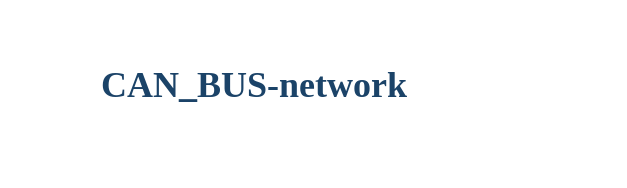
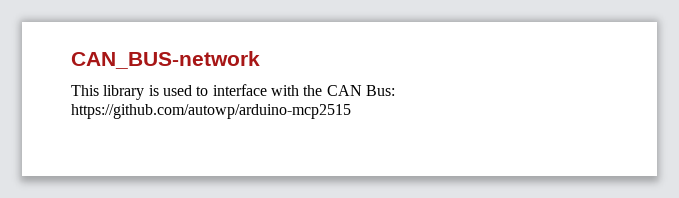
+ This library is used to interface with the CAN Bus: https://github.com/autowp/arduino-mcp2515

